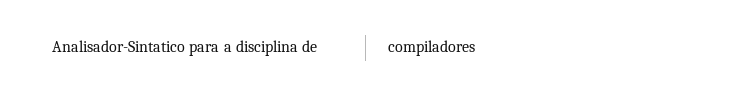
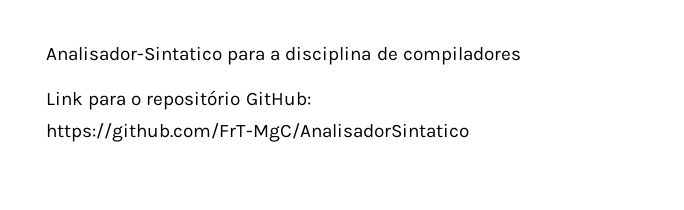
+ Link para o repositório GitHub: https://github.com/FrT-MgC/AnalisadorSintatico

